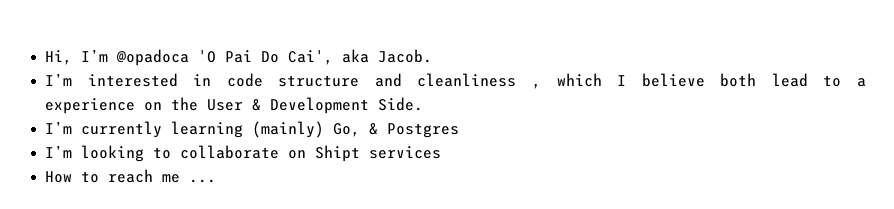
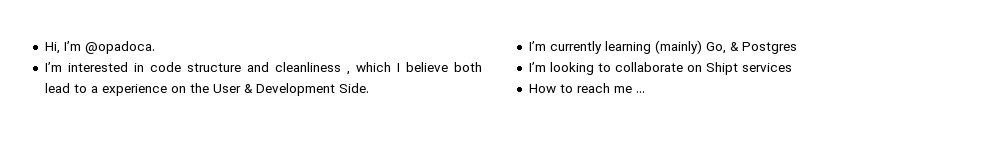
- Hi, I’m @opadoca 'O Pai Do Cai', aka Jacob.
+ Hi, I’m @opadoca.

